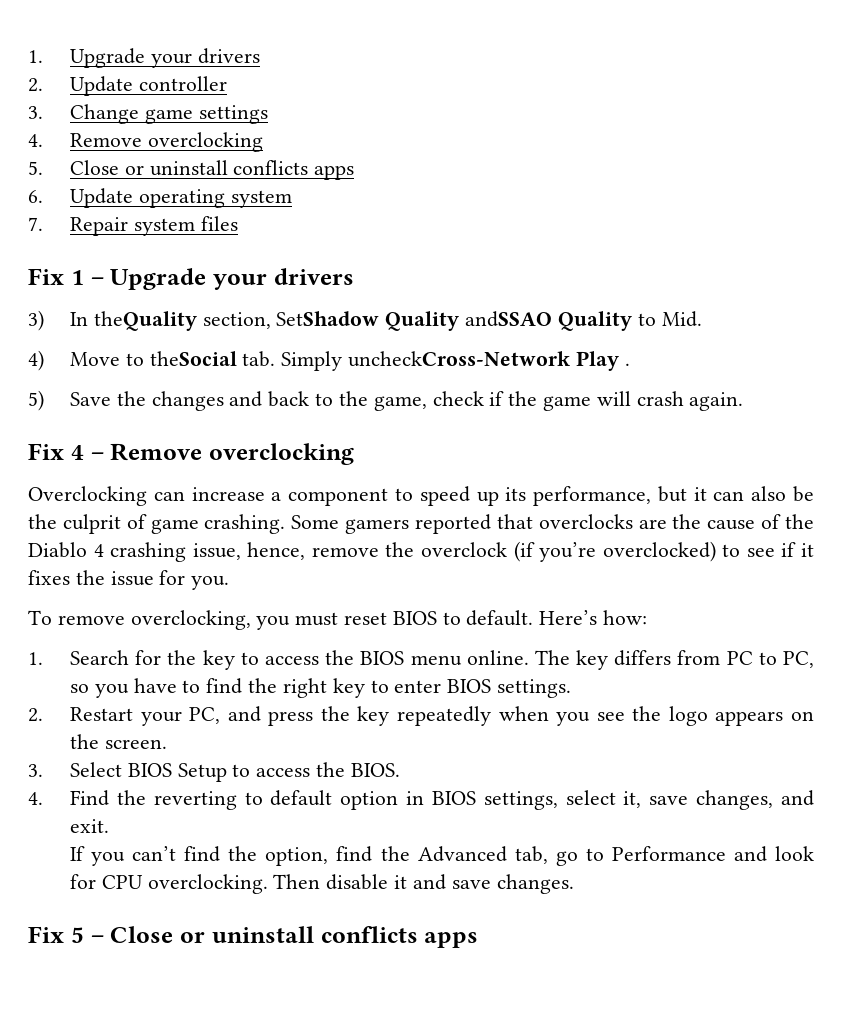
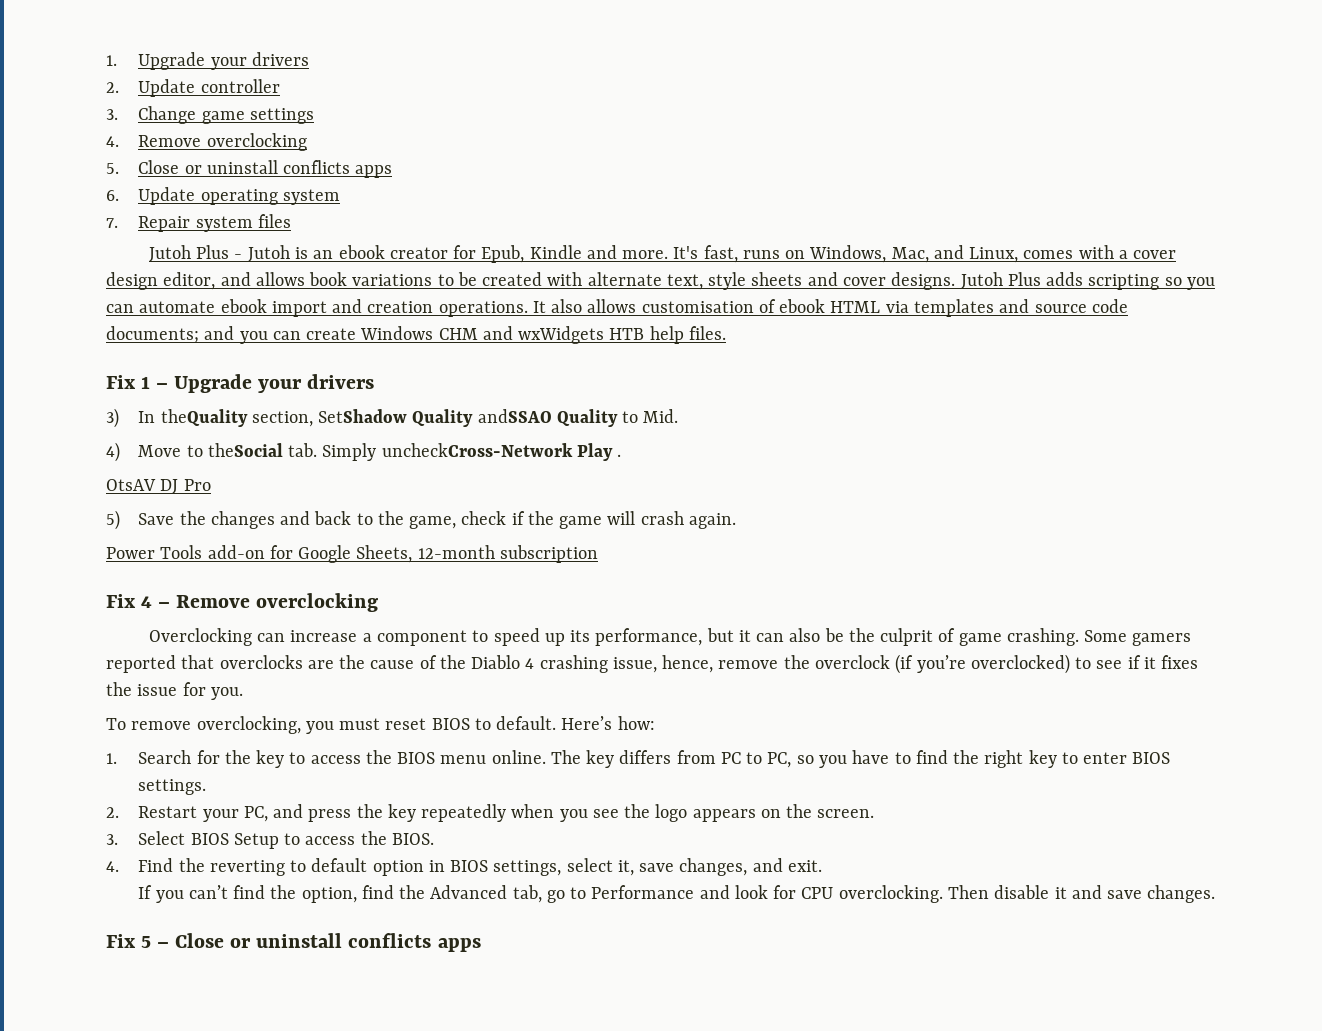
+ Jutoh Plus - Jutoh is an ebook creator for Epub, Kindle and more. It's fast, runs on Windows, Mac, and Linux, comes with a cover design editor, and allows book variations to be created with alternate text, style sheets and cover designs. Jutoh Plus adds scripting so you can automate ebook import and creation operations. It also allows customisation of ebook HTML via templates and source code documents; and you can create Windows CHM and wxWidgets HTB help files.
+ OtsAV DJ Pro
+ Power Tools add-on for Google Sheets, 12-month subscription

